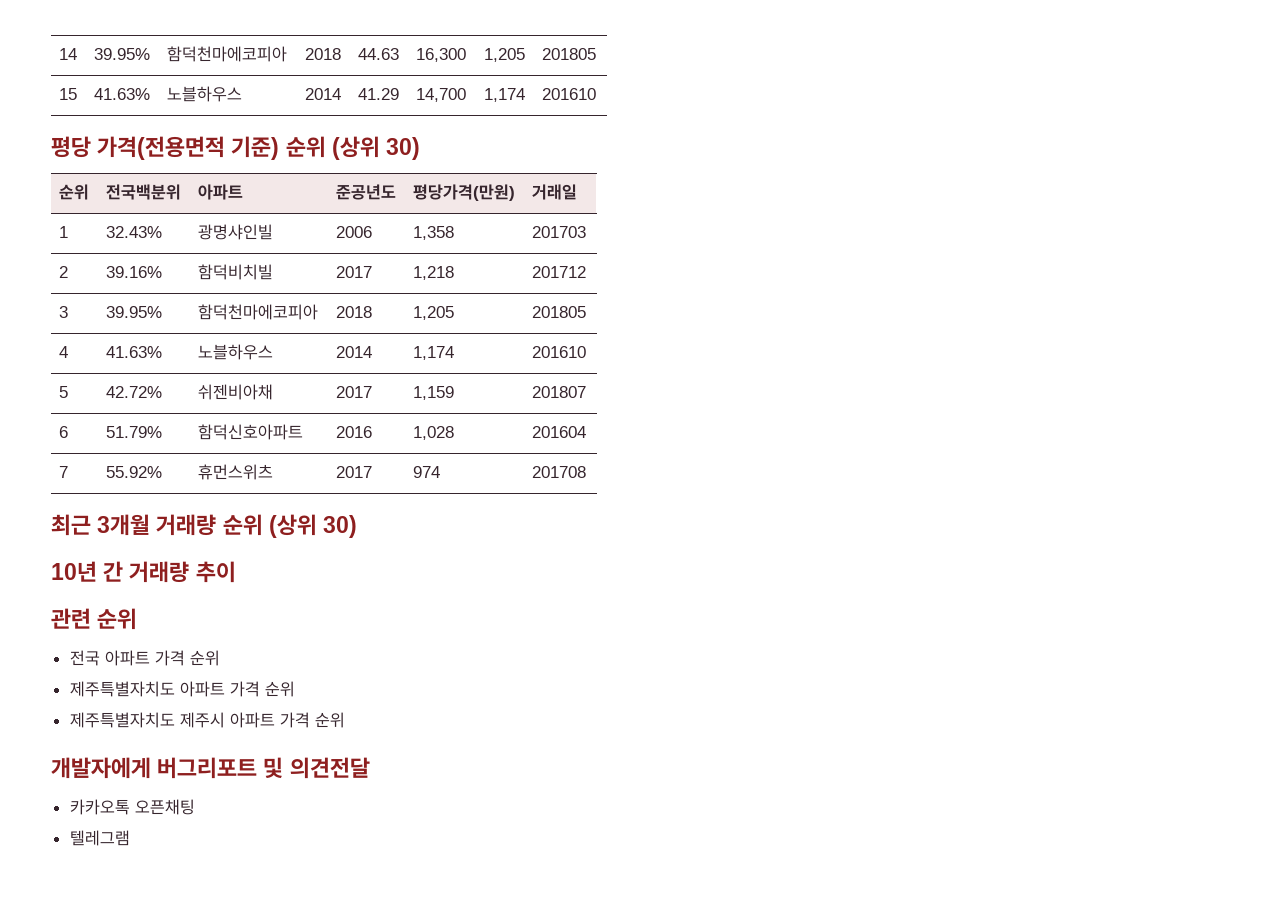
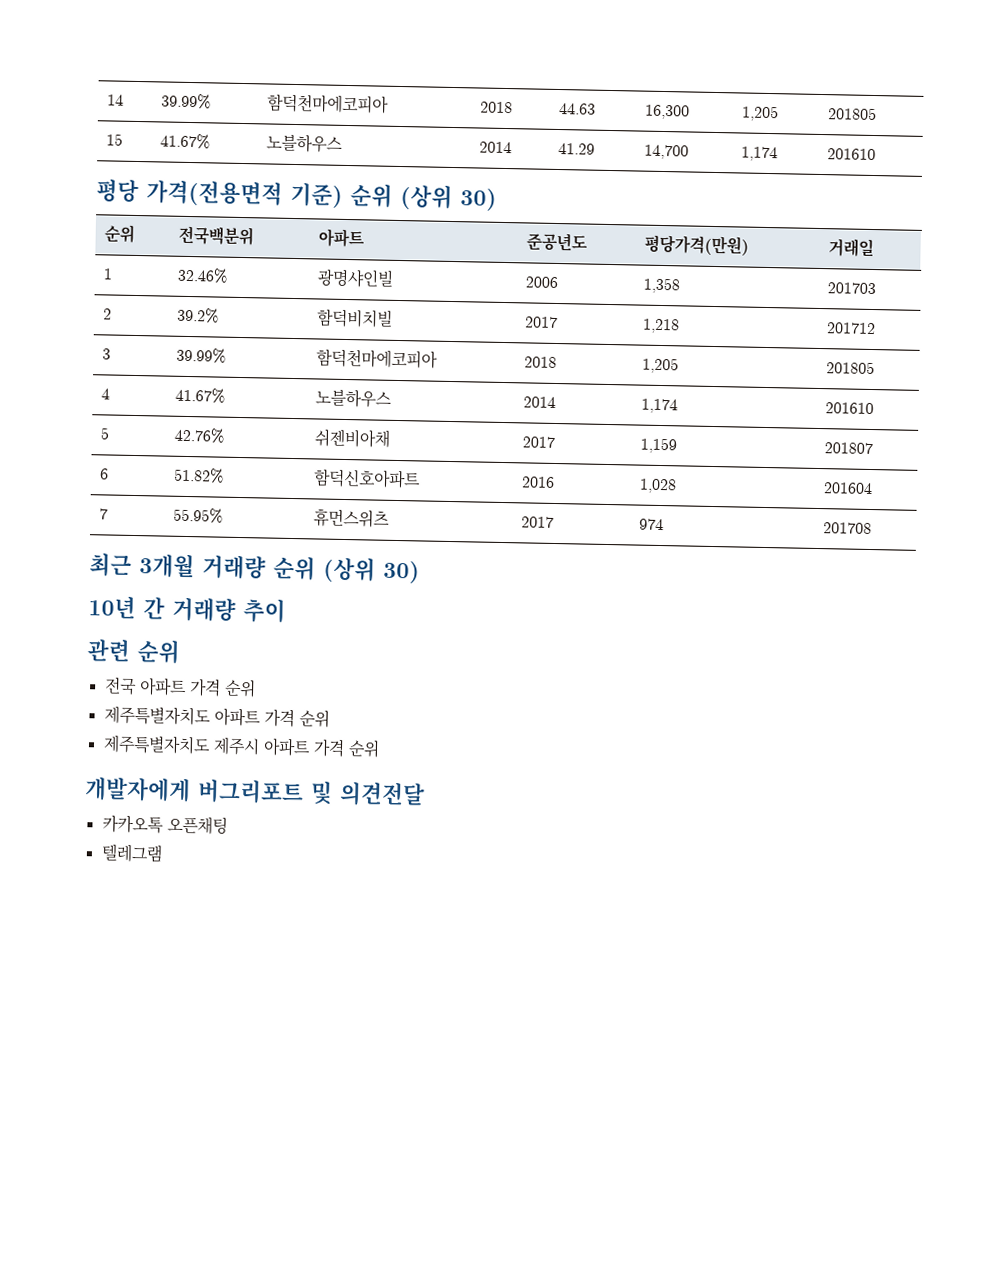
- 14 | 39.95% | 함덕천마에코피아 | 2018 | 44.63 | 16,300 | 1,205 | 201805
+ 14 | 39.99% | 함덕천마에코피아 | 2018 | 44.63 | 16,300 | 1,205 | 201805
- 15 | 41.63% | 노블하우스 | 2014 | 41.29 | 14,700 | 1,174 | 201610
+ 15 | 41.67% | 노블하우스 | 2014 | 41.29 | 14,700 | 1,174 | 201610
- 1 | 32.43% | 광명샤인빌 | 2006 | 1,358 | 201703
+ 1 | 32.46% | 광명샤인빌 | 2006 | 1,358 | 201703
- 2 | 39.16% | 함덕비치빌 | 2017 | 1,218 | 201712
+ 2 | 39.2% | 함덕비치빌 | 2017 | 1,218 | 201712
- 3 | 39.95% | 함덕천마에코피아 | 2018 | 1,205 | 201805
+ 3 | 39.99% | 함덕천마에코피아 | 2018 | 1,205 | 201805
- 4 | 41.63% | 노블하우스 | 2014 | 1,174 | 201610
+ 4 | 41.67% | 노블하우스 | 2014 | 1,174 | 201610
- 5 | 42.72% | 쉬젠비아채 | 2017 | 1,159 | 201807
+ 5 | 42.76% | 쉬젠비아채 | 2017 | 1,159 | 201807
- 6 | 51.79% | 함덕신호아파트 | 2016 | 1,028 | 201604
+ 6 | 51.82% | 함덕신호아파트 | 2016 | 1,028 | 201604
- 7 | 55.92% | 휴먼스위츠 | 2017 | 974 | 201708
+ 7 | 55.95% | 휴먼스위츠 | 2017 | 974 | 201708

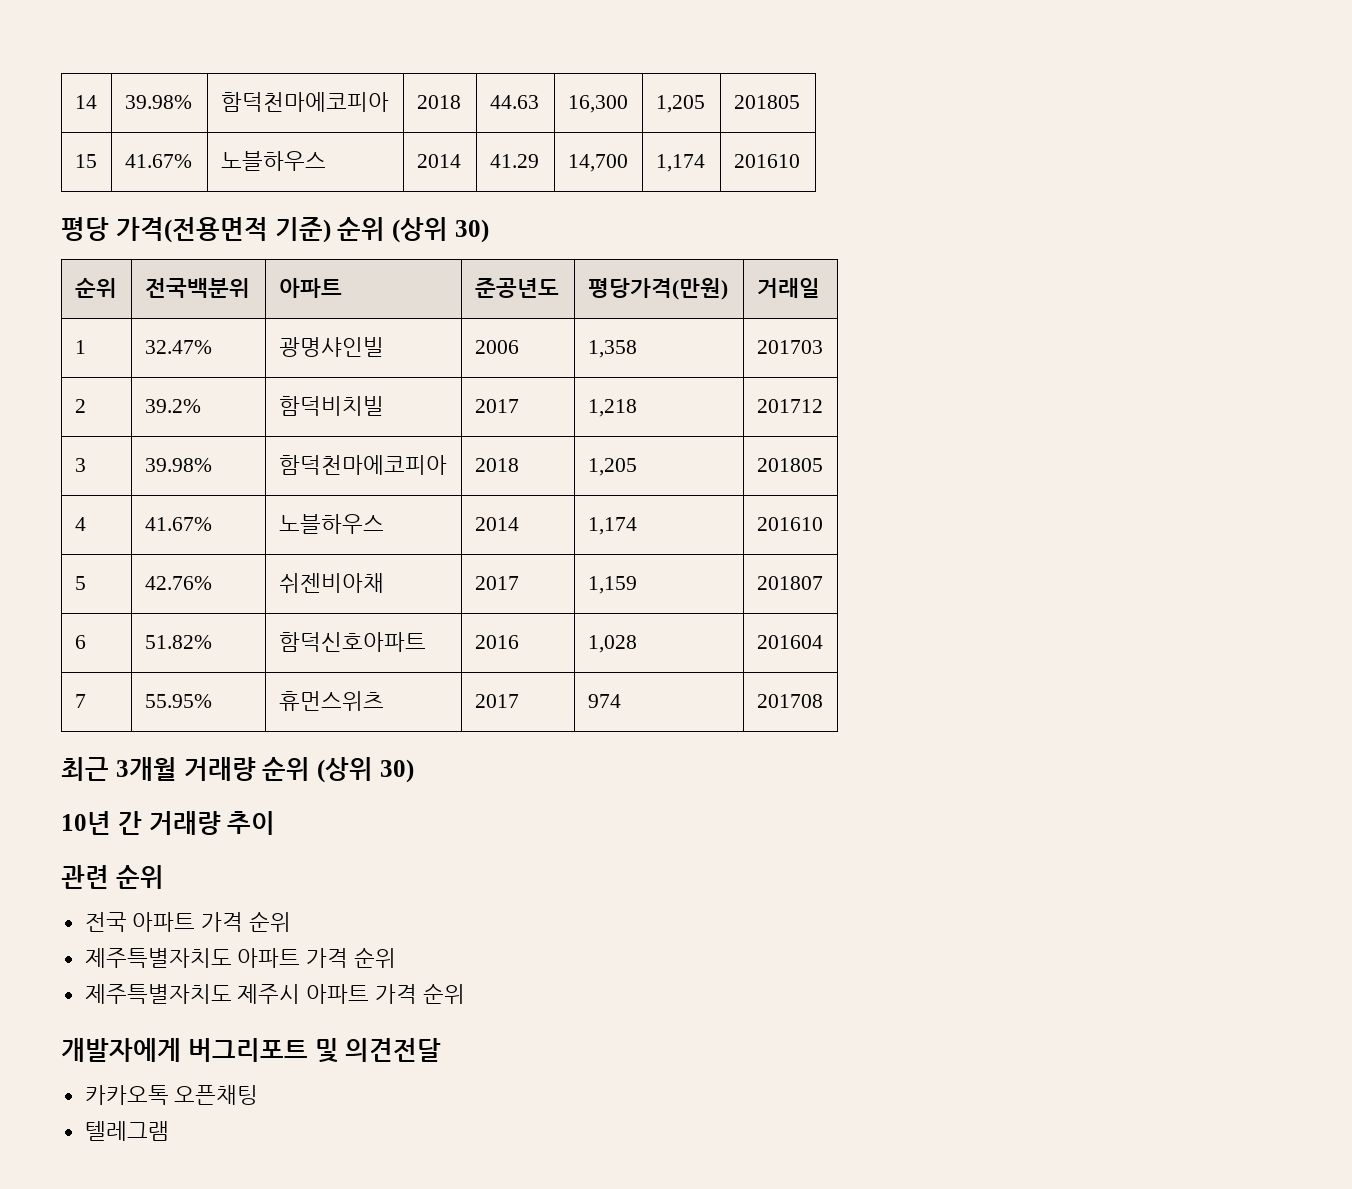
- 14 | 39.99% | 함덕천마에코피아 | 2018 | 44.63 | 16,300 | 1,205 | 201805
+ 14 | 39.98% | 함덕천마에코피아 | 2018 | 44.63 | 16,300 | 1,205 | 201805
- 1 | 32.46% | 광명샤인빌 | 2006 | 1,358 | 201703
+ 1 | 32.47% | 광명샤인빌 | 2006 | 1,358 | 201703
- 3 | 39.99% | 함덕천마에코피아 | 2018 | 1,205 | 201805
+ 3 | 39.98% | 함덕천마에코피아 | 2018 | 1,205 | 201805

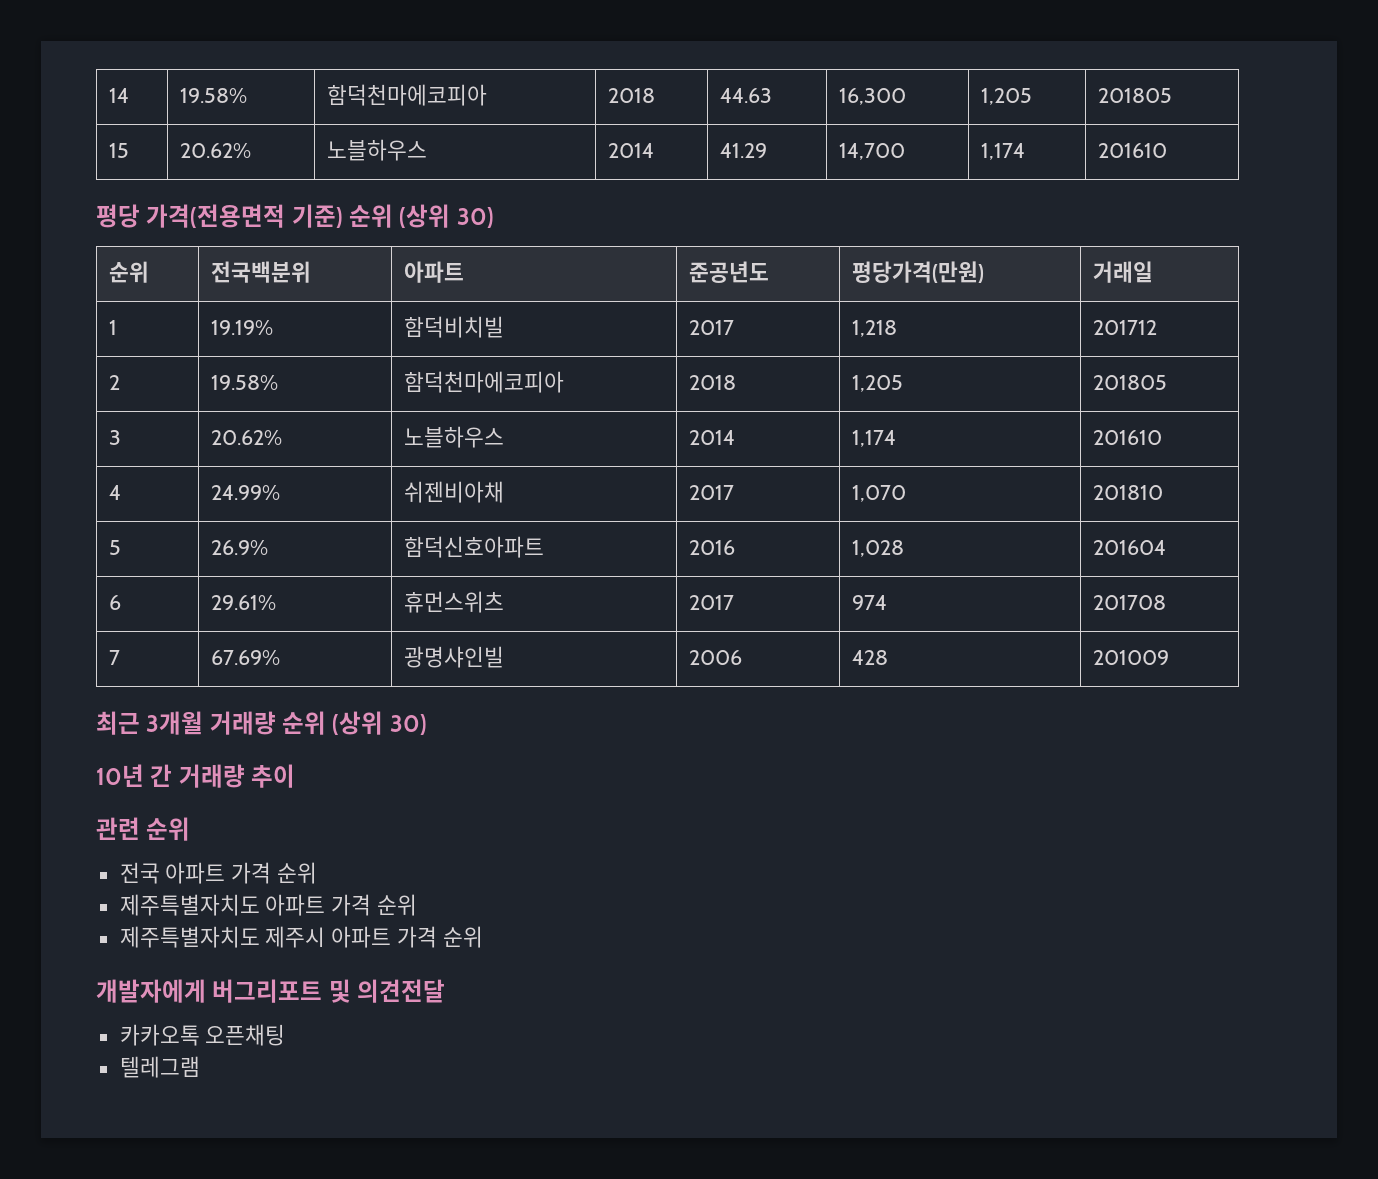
- 14 | 39.98% | 함덕천마에코피아 | 2018 | 44.63 | 16,300 | 1,205 | 201805
+ 14 | 19.58% | 함덕천마에코피아 | 2018 | 44.63 | 16,300 | 1,205 | 201805
- 15 | 41.67% | 노블하우스 | 2014 | 41.29 | 14,700 | 1,174 | 201610
+ 15 | 20.62% | 노블하우스 | 2014 | 41.29 | 14,700 | 1,174 | 201610
- 1 | 32.47% | 광명샤인빌 | 2006 | 1,358 | 201703
- 2 | 39.2% | 함덕비치빌 | 2017 | 1,218 | 201712
+ 1 | 19.19% | 함덕비치빌 | 2017 | 1,218 | 201712
- 3 | 39.98% | 함덕천마에코피아 | 2018 | 1,205 | 201805
+ 2 | 19.58% | 함덕천마에코피아 | 2018 | 1,205 | 201805
- 4 | 41.67% | 노블하우스 | 2014 | 1,174 | 201610
+ 3 | 20.62% | 노블하우스 | 2014 | 1,174 | 201610
- 5 | 42.76% | 쉬젠비아채 | 2017 | 1,159 | 201807
- 6 | 51.82% | 함덕신호아파트 | 2016 | 1,028 | 201604
+ 4 | 24.99% | 쉬젠비아채 | 2017 | 1,070 | 201810
+ 5 | 26.9% | 함덕신호아파트 | 2016 | 1,028 | 201604
- 7 | 55.95% | 휴먼스위츠 | 2017 | 974 | 201708
+ 6 | 29.61% | 휴먼스위츠 | 2017 | 974 | 201708
+ 7 | 67.69% | 광명샤인빌 | 2006 | 428 | 201009

